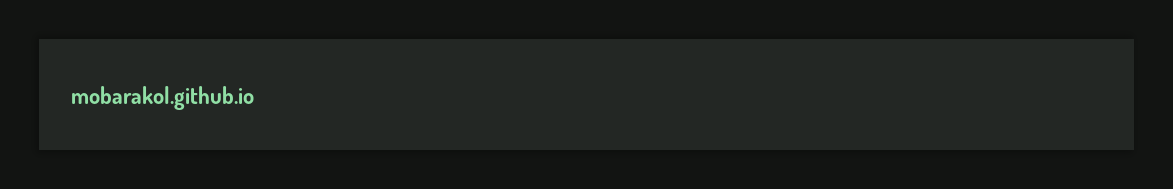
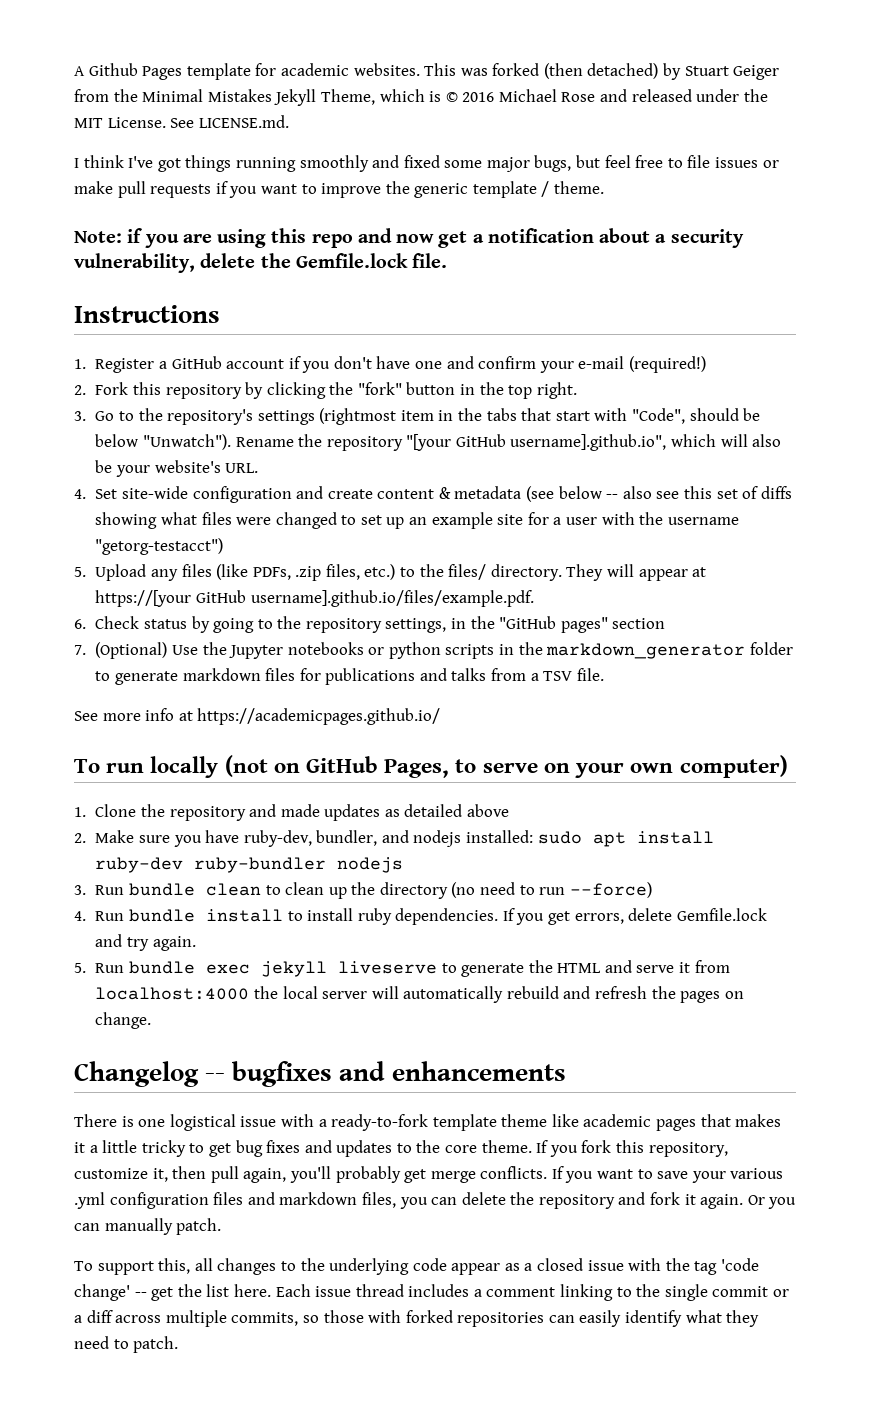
- mobarakol.github.io
+ A Github Pages template for academic websites. This was forked (then detached) by Stuart Geiger from the Minimal Mistakes Jekyll Theme, which is © 2016 Michael Rose and released under the MIT License. See LICENSE.md.
+ I think I've got things running smoothly and fixed some major bugs, but feel free to file issues or make pull requests if you want to improve the generic template / theme.
+ Note: if you are using this repo and now get a notification about a security vulnerability, delete the Gemfile.lock file.
+ Instructions
+ 1. Register a GitHub account if you don't have one and confirm your e-mail (required!)
+ 2. Fork this repository by clicking the "fork" button in the top right.
+ 3. Go to the repository's settings (rightmost item in the tabs that start with "Code", should be below "Unwatch"). Rename the repository "[your GitHub username].github.io", which will also be your website's URL.
+ 4. Set site-wide configuration and create content & metadata (see below -- also see this set of diffs showing what files were changed to set up an example site for a user with the username "getorg-testacct")
+ 5. Upload any files (like PDFs, .zip files, etc.) to the files/ directory. They will appear at https://[your GitHub username].github.io/files/example.pdf.
+ 6. Check status by going to the repository settings, in the "GitHub pages" section
+ 7. (Optional) Use the Jupyter notebooks or python scripts in the markdown_generator folder to generate markdown files for publications and talks from a TSV file.
+ See more info at https://academicpages.github.io/
+ To run locally (not on GitHub Pages, to serve on your own computer)
+ 1. Clone the repository and made updates as detailed above
+ 2. Make sure you have ruby-dev, bundler, and nodejs installed: sudo apt install ruby-dev ruby-bundler nodejs
+ 3. Run bundle clean to clean up the directory (no need to run --force)
+ 4. Run bundle install to install ruby dependencies. If you get errors, delete Gemfile.lock and try again.
+ 5. Run bundle exec jekyll liveserve to generate the HTML and serve it from localhost:4000 the local server will automatically rebuild and refresh the pages on change.
+ Changelog -- bugfixes and enhancements
+ There is one logistical issue with a ready-to-fork template theme like academic pages that makes it a little tricky to get bug fixes and updates to the core theme. If you fork this repository, customize it, then pull again, you'll probably get merge conflicts. If you want to save your various .yml configuration files and markdown files, you can delete the repository and fork it again. Or you can manually patch.
+ To support this, all changes to the underlying code appear as a closed issue with the tag 'code change' -- get the list here. Each issue thread includes a comment linking to the single commit or a diff across multiple commits, so those with forked repositories can easily identify what they need to patch.

